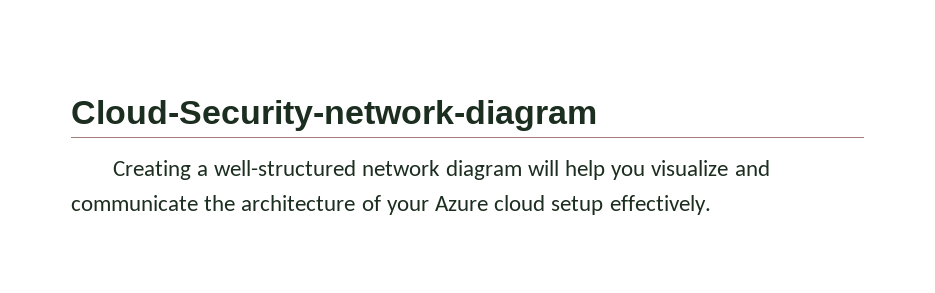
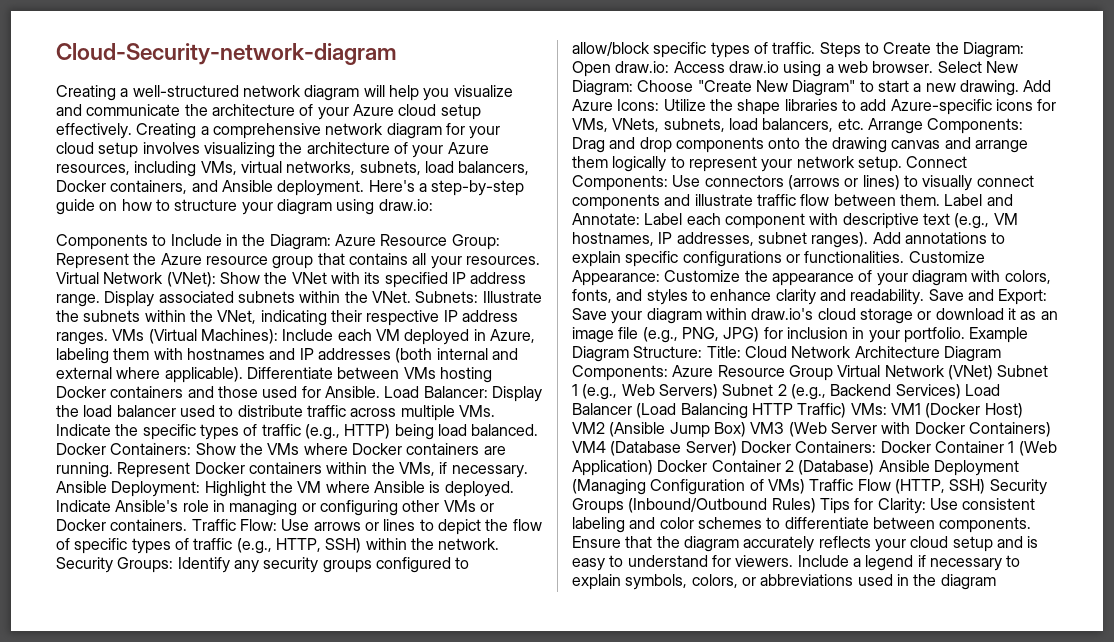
+ Creating a comprehensive network diagram for your cloud setup involves visualizing the architecture of your Azure resources, including VMs, virtual networks, subnets, load balancers, Docker containers, and Ansible deployment. Here's a step-by-step guide on how to structure your diagram using draw.io:
+ Components to Include in the Diagram: Azure Resource Group: Represent the Azure resource group that contains all your resources. Virtual Network (VNet): Show the VNet with its specified IP address range. Display associated subnets within the VNet. Subnets: Illustrate the subnets within the VNet, indicating their respective IP address ranges. VMs (Virtual Machines): Include each VM deployed in Azure, labeling them with hostnames and IP addresses (both internal and external where applicable). Differentiate between VMs hosting Docker containers and those used for Ansible. Load Balancer: Display the load balancer used to distribute traffic across multiple VMs. Indicate the specific types of traffic (e.g., HTTP) being load balanced. Docker Containers: Show the VMs where Docker containers are running. Represent Docker containers within the VMs, if necessary. Ansible Deployment: Highlight the VM where Ansible is deployed. Indicate Ansible's role in managing or configuring other VMs or Docker containers. Traffic Flow: Use arrows or lines to depict the flow of specific types of traffic (e.g., HTTP, SSH) within the network. Security Groups: Identify any security groups configured to allow/block specific types of traffic. Steps to Create the Diagram: Open draw.io: Access draw.io using a web browser. Select New Diagram: Choose "Create New Diagram" to start a new drawing. Add Azure Icons: Utilize the shape libraries to add Azure-specific icons for VMs, VNets, subnets, load balancers, etc. Arrange Components: Drag and drop components onto the drawing canvas and arrange them logically to represent your network setup. Connect Components: Use connectors (arrows or lines) to visually connect components and illustrate traffic flow between them. Label and Annotate: Label each component with descriptive text (e.g., VM hostnames, IP addresses, subnet ranges). Add annotations to explain specific configurations or functionalities. Customize Appearance: Customize the appearance of your diagram with colors, fonts, and styles to enhance clarity and readability. Save and Export: Save your diagram within draw.io's cloud storage or download it as an image file (e.g., PNG, JPG) for inclusion in your portfolio. Example Diagram Structure: Title: Cloud Network Architecture Diagram Components: Azure Resource Group Virtual Network (VNet) Subnet 1 (e.g., Web Servers) Subnet 2 (e.g., Backend Services) Load Balancer (Load Balancing HTTP Traffic) VMs: VM1 (Docker Host) VM2 (Ansible Jump Box) VM3 (Web Server with Docker Containers) VM4 (Database Server) Docker Containers: Docker Container 1 (Web Application) Docker Container 2 (Database) Ansible Deployment (Managing Configuration of VMs) Traffic Flow (HTTP, SSH) Security Groups (Inbound/Outbound Rules) Tips for Clarity: Use consistent labeling and color schemes to differentiate between components. Ensure that the diagram accurately reflects your cloud setup and is easy to understand for viewers. Include a legend if necessary to explain symbols, colors, or abbreviations used in the diagram

